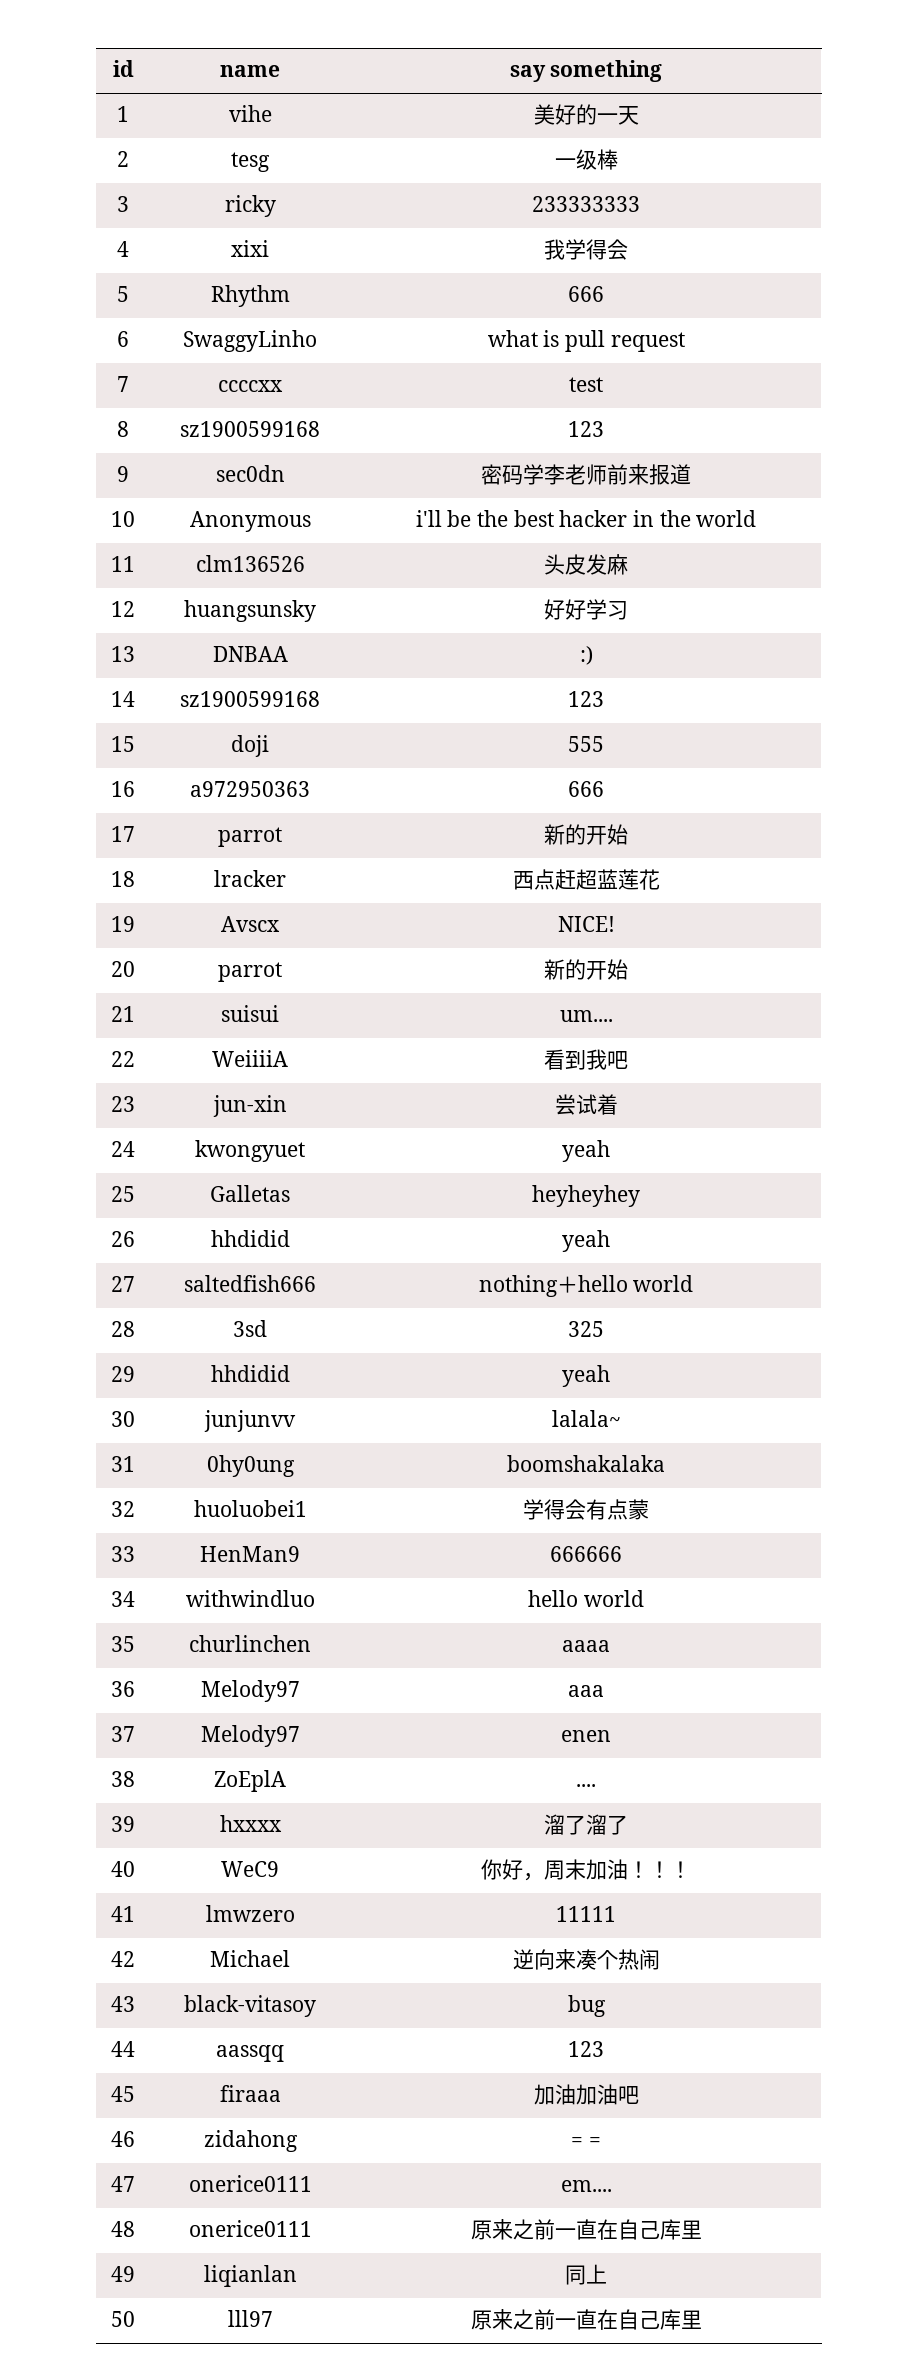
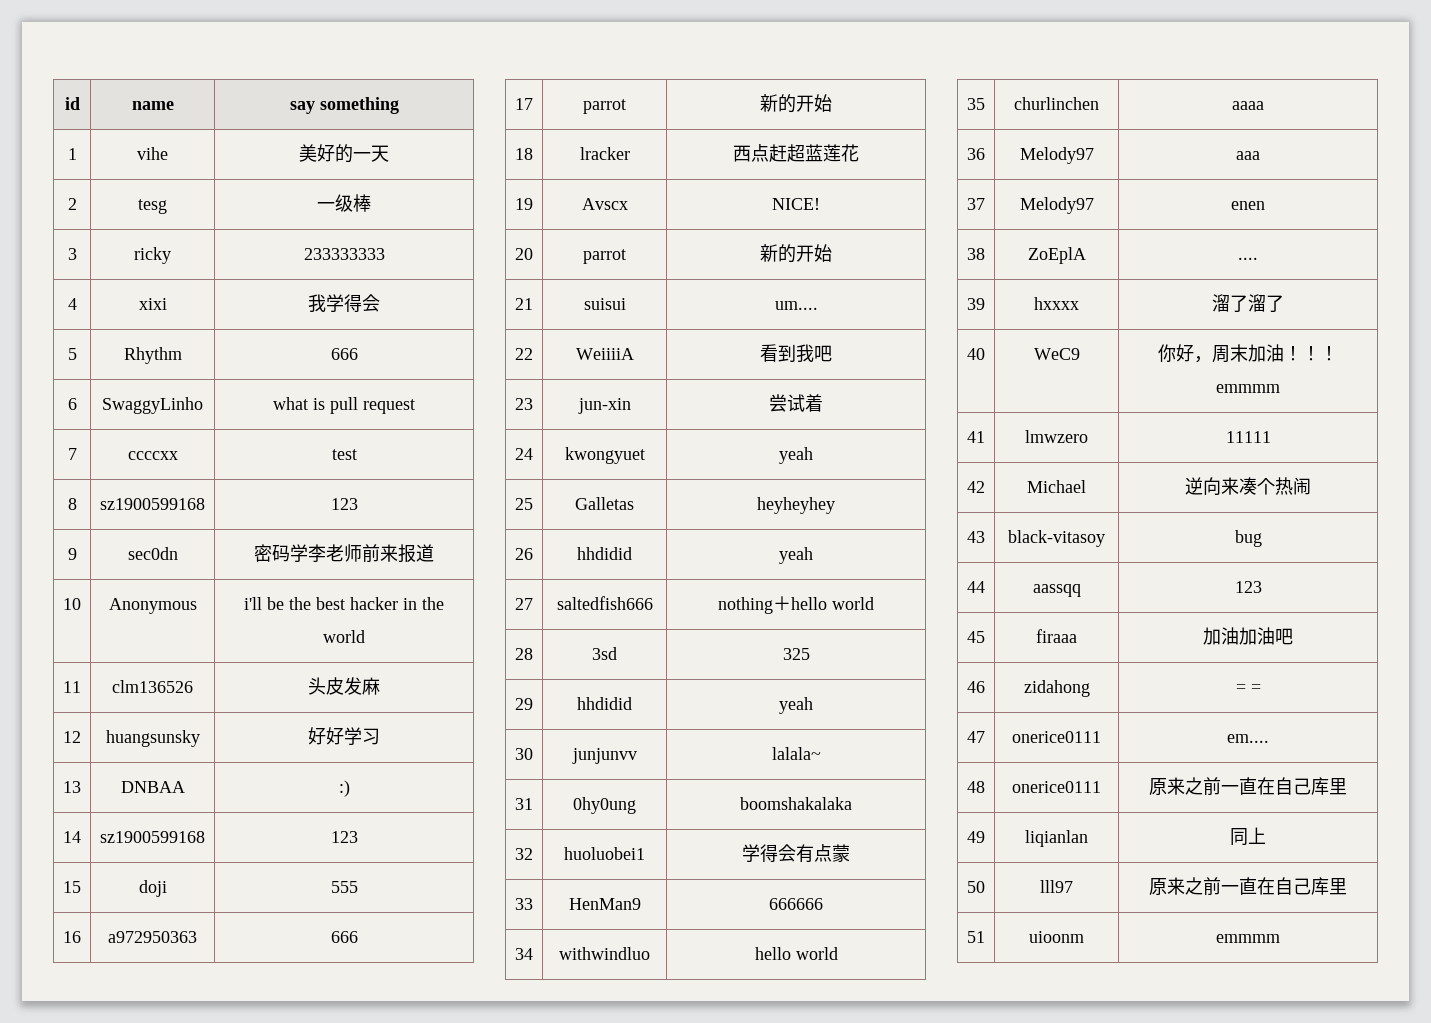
- 40 | WeC9 | 你好，周末加油！！！
+ 40 | WeC9 | 你好，周末加油！！！emmmm
+ 51 | uioonm | emmmm

